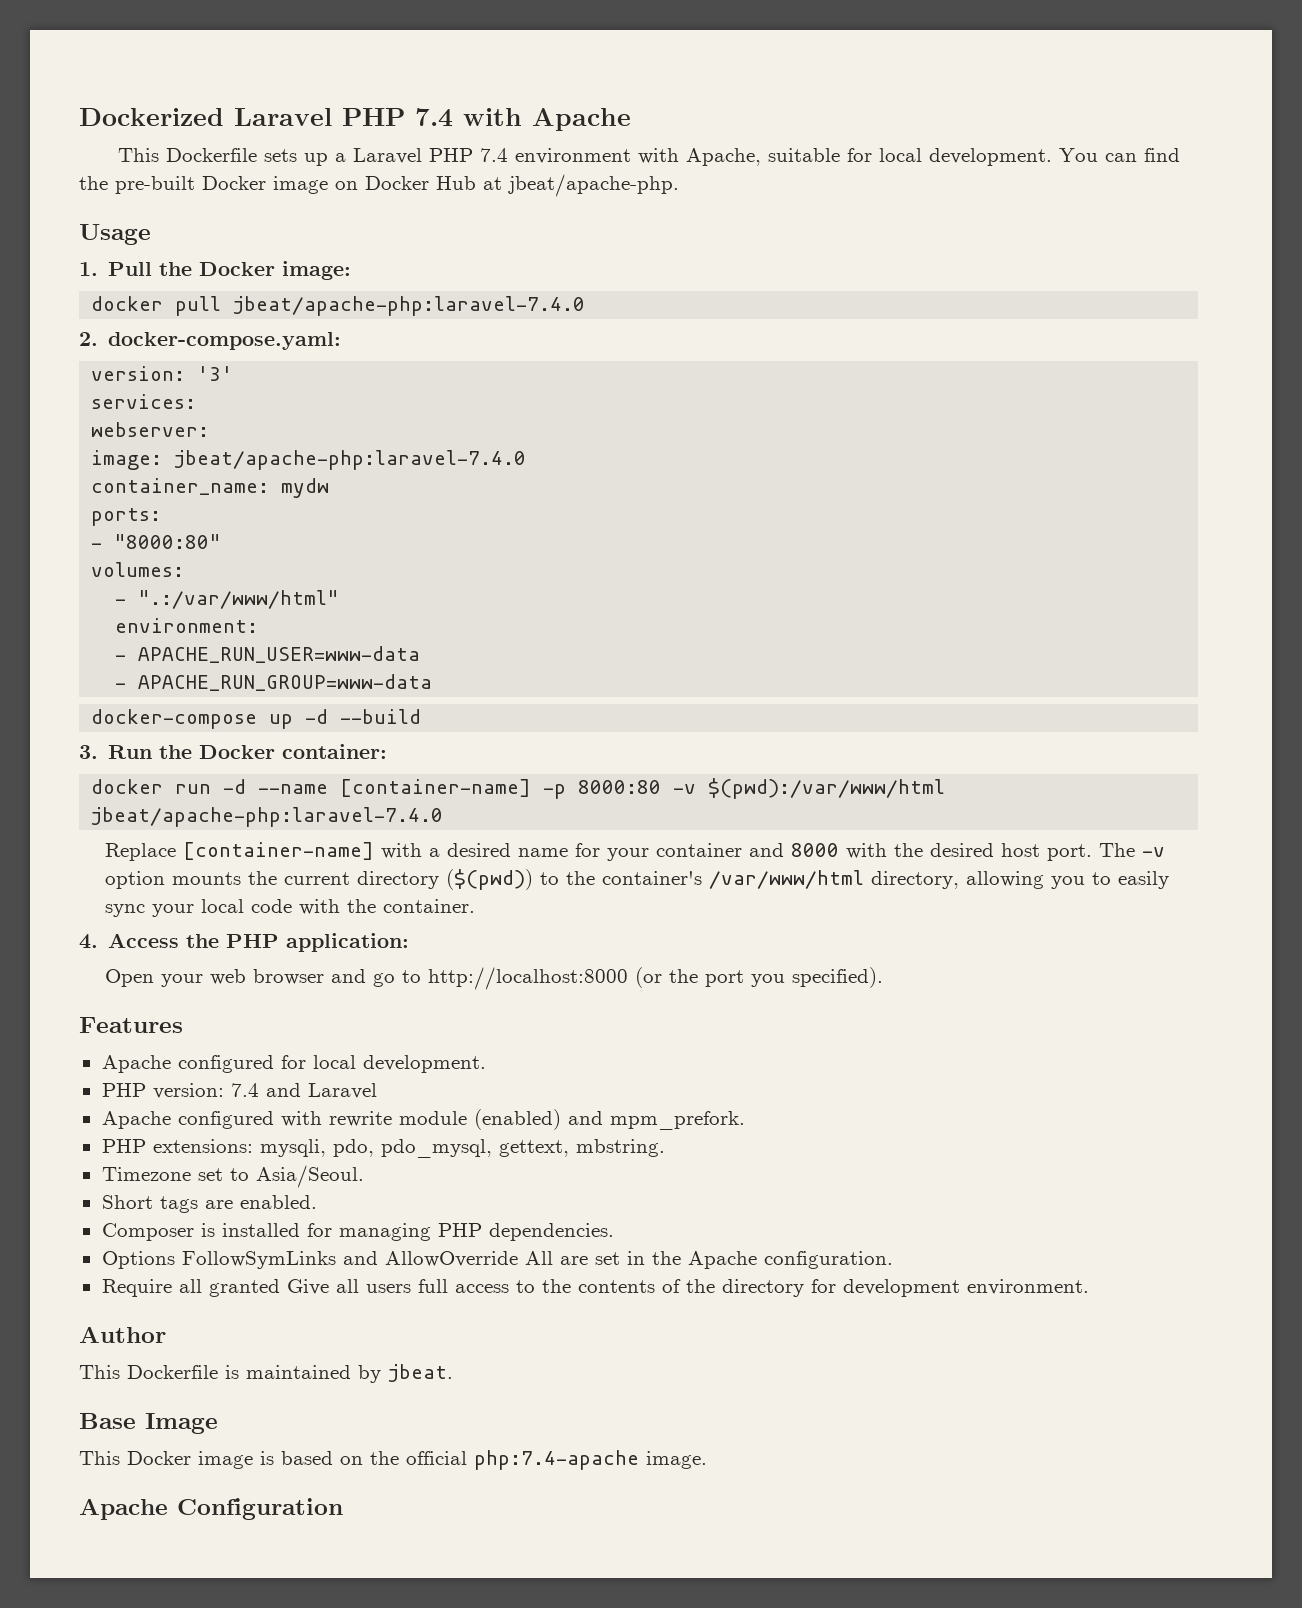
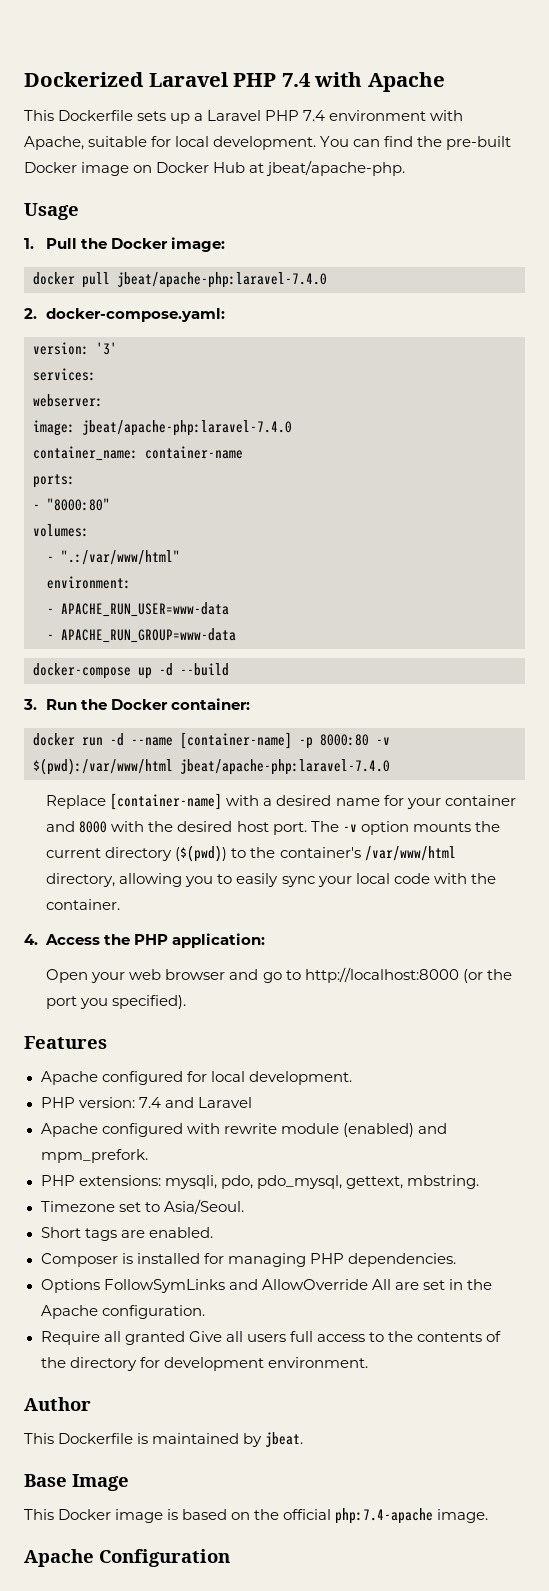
- container_name: mydw
+ container_name: container-name

